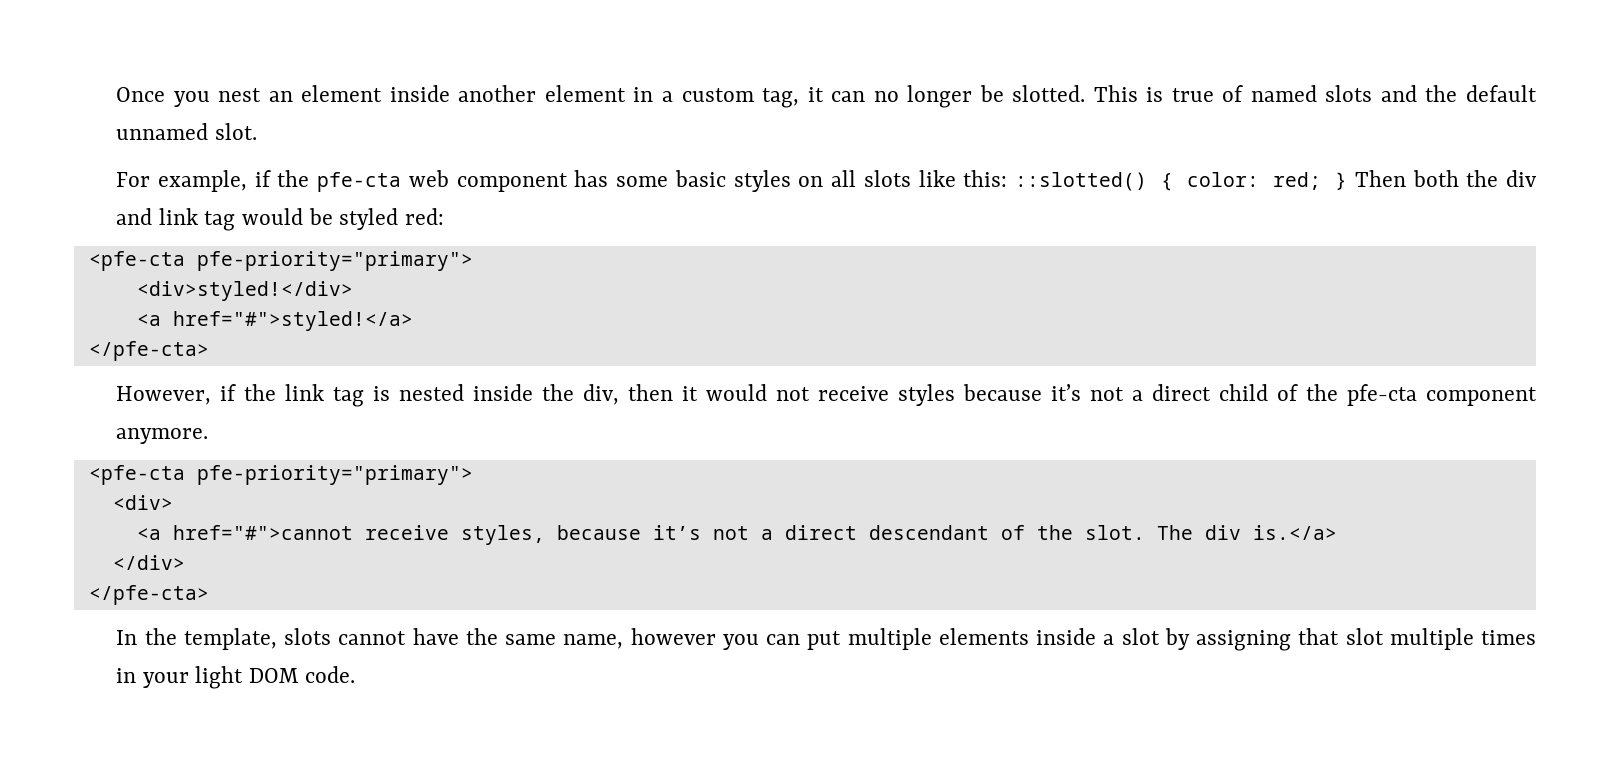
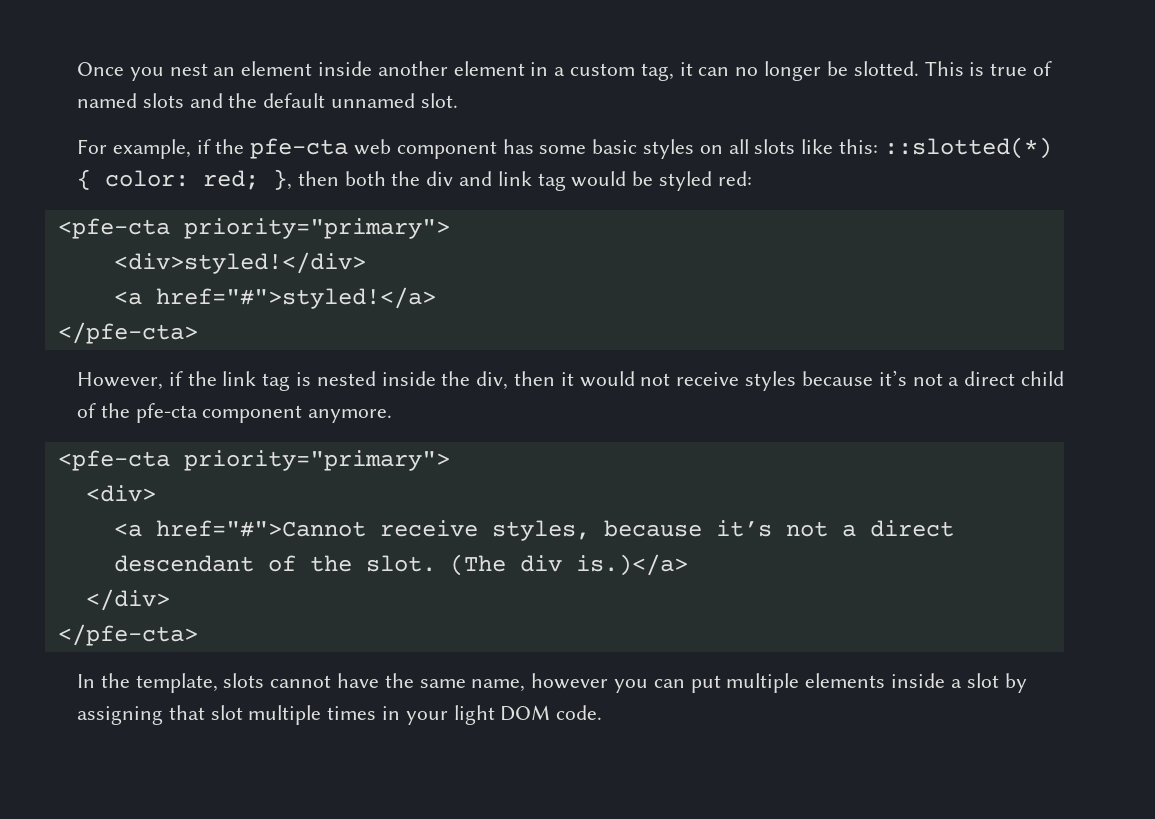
- For example, if the pfe-cta web component has some basic styles on all slots like this: ::slotted() { color: red; } Then both the div and link tag would be styled red:
- <pfe-cta pfe-priority="primary">
+ For example, if the pfe-cta web component has some basic styles on all slots like this: ::slotted(*) { color: red; }, then both the div and link tag would be styled red:
+ <pfe-cta priority="primary">
  However, if the link tag is nested inside the div, then it would not receive styles because it’s not a direct child of the pfe-cta component anymore.
- <pfe-cta pfe-priority="primary">
+ <pfe-cta priority="primary">
- <a href="#">cannot receive styles, because it’s not a direct descendant of the slot.
+ <a href="#">Cannot receive styles, because it’s not a direct descendant of the slot.
- The div is.</a>
+ (The div is.)</a>

